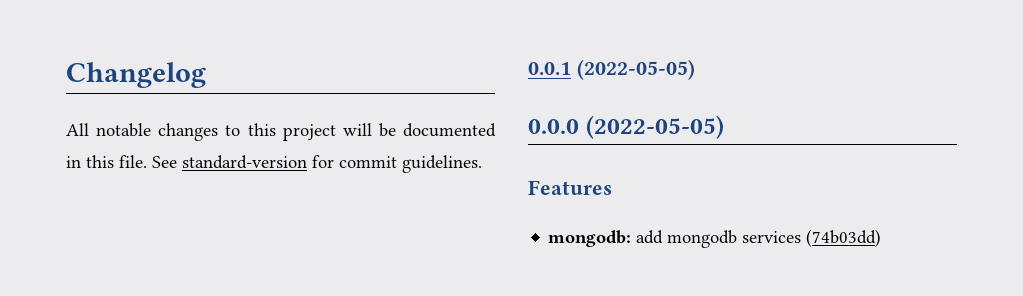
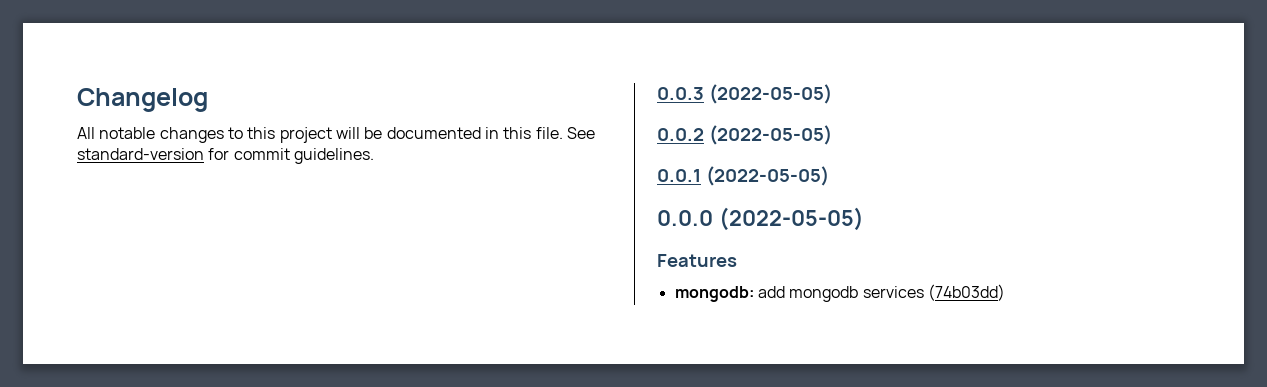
+ 0.0.3 (2022-05-05)
+ 0.0.2 (2022-05-05)

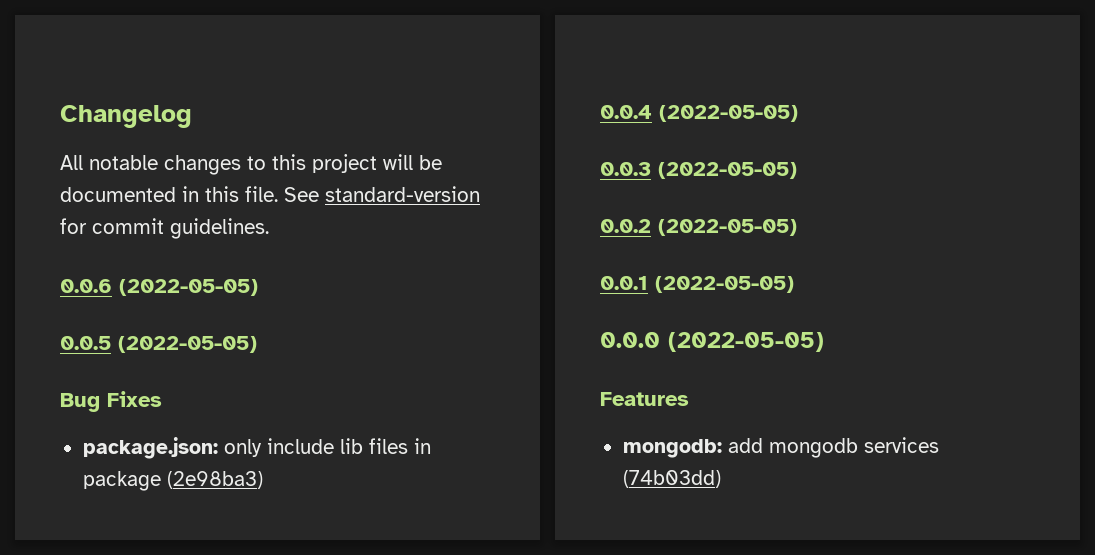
+ 0.0.6 (2022-05-05)
+ 0.0.5 (2022-05-05)
+ Bug Fixes
+ package.json: only include lib files in package (2e98ba3)
+ 0.0.4 (2022-05-05)

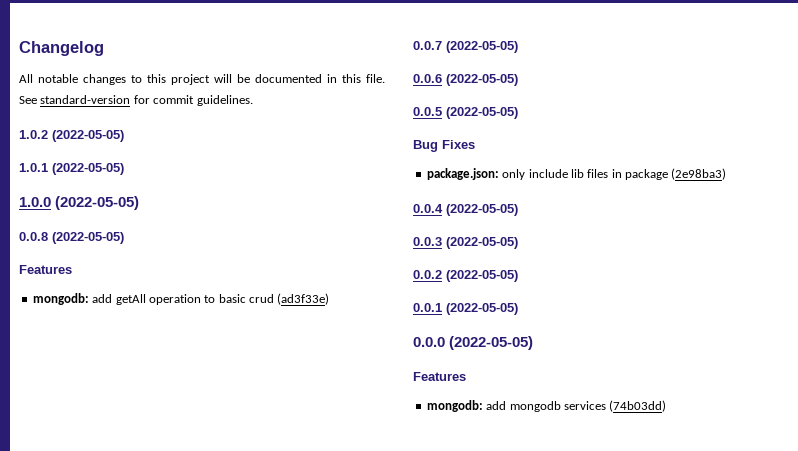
+ 1.0.2 (2022-05-05)
+ 1.0.1 (2022-05-05)
+ 1.0.0 (2022-05-05)
+ 0.0.8 (2022-05-05)
+ Features
+ mongodb: add getAll operation to basic crud (ad3f33e)
+ 0.0.7 (2022-05-05)

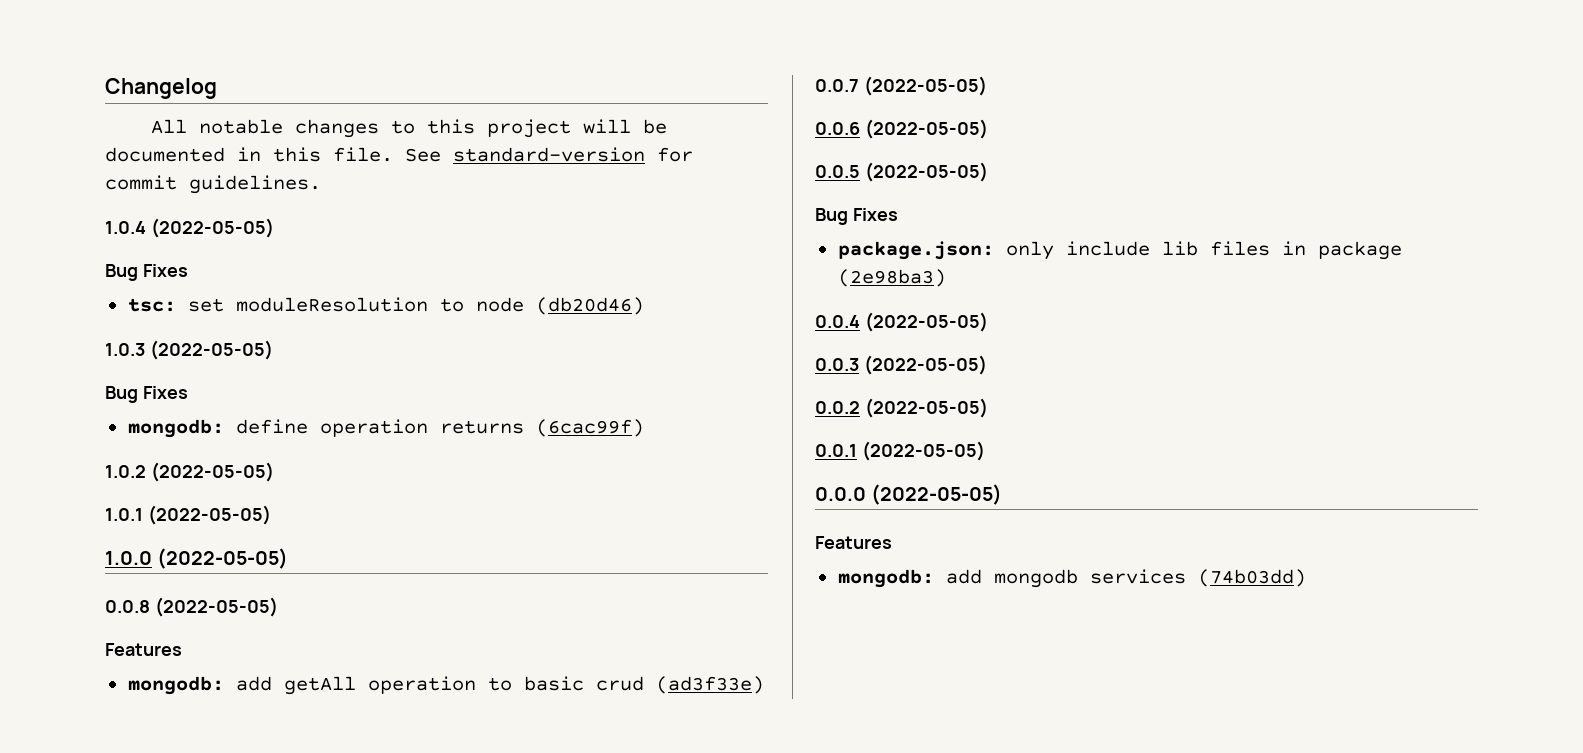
+ 1.0.4 (2022-05-05)
+ Bug Fixes
+ tsc: set moduleResolution to node (db20d46)
+ 1.0.3 (2022-05-05)
+ Bug Fixes
+ mongodb: define operation returns (6cac99f)

